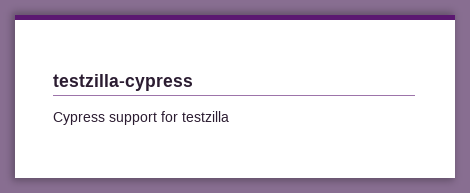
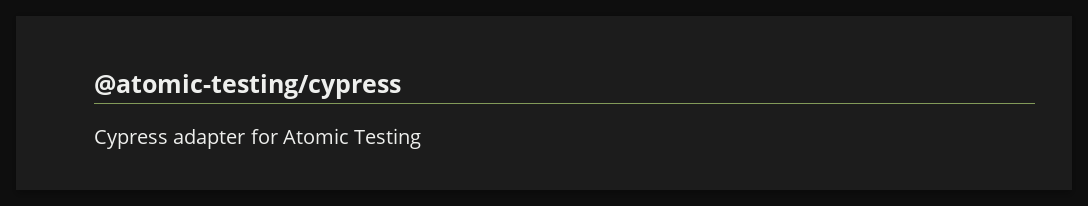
- testzilla-cypress
+ @atomic-testing/cypress
- Cypress support for testzilla
+ Cypress adapter for Atomic Testing

